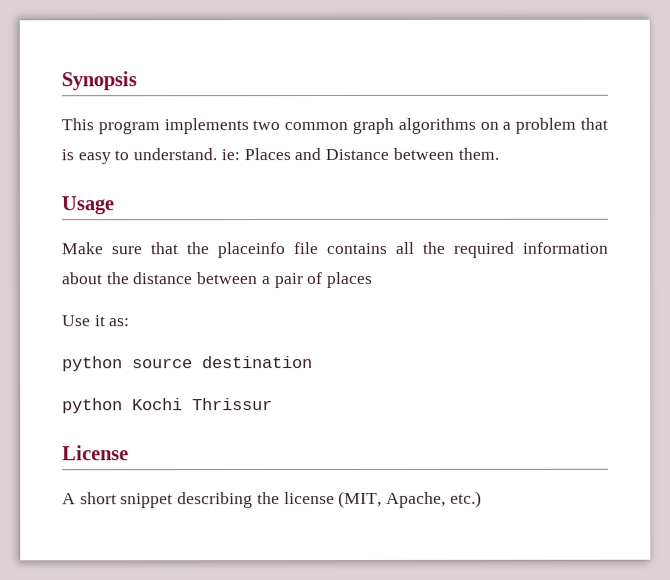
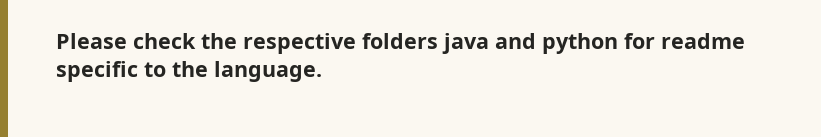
- Synopsis
- This program implements two common graph algorithms on a problem that is easy to understand. ie: Places and Distance between them.
- Usage
- Make sure that the placeinfo file contains all the required information about the distance between a pair of places
- Use it as:
- python source destination
- python Kochi Thrissur
- License
- A short snippet describing the license (MIT, Apache, etc.)
+ Please check the respective folders java and python for readme specific to the language.

